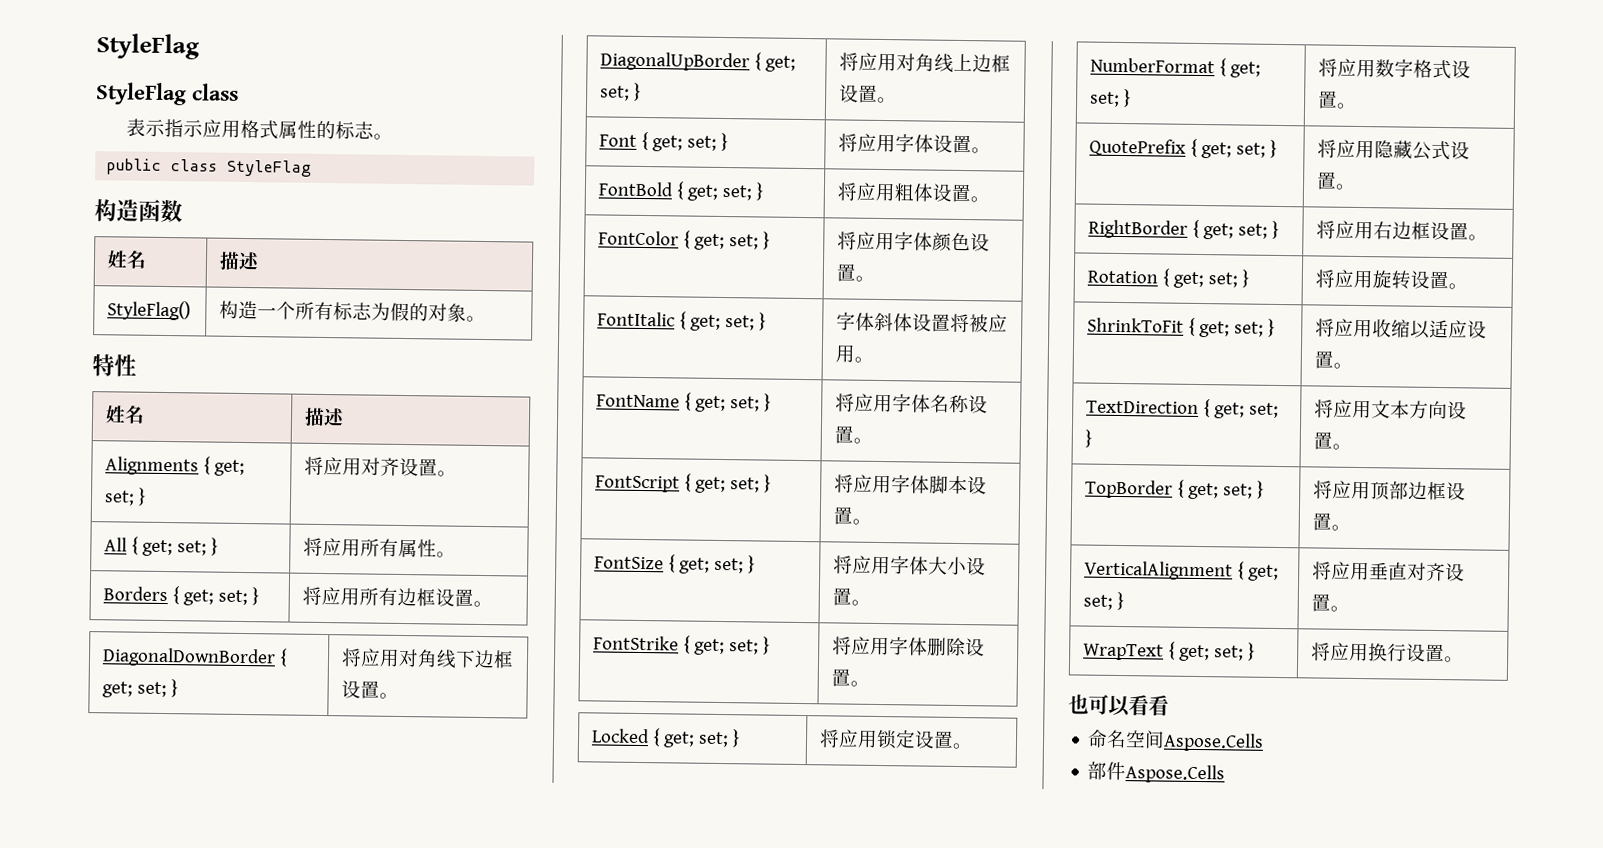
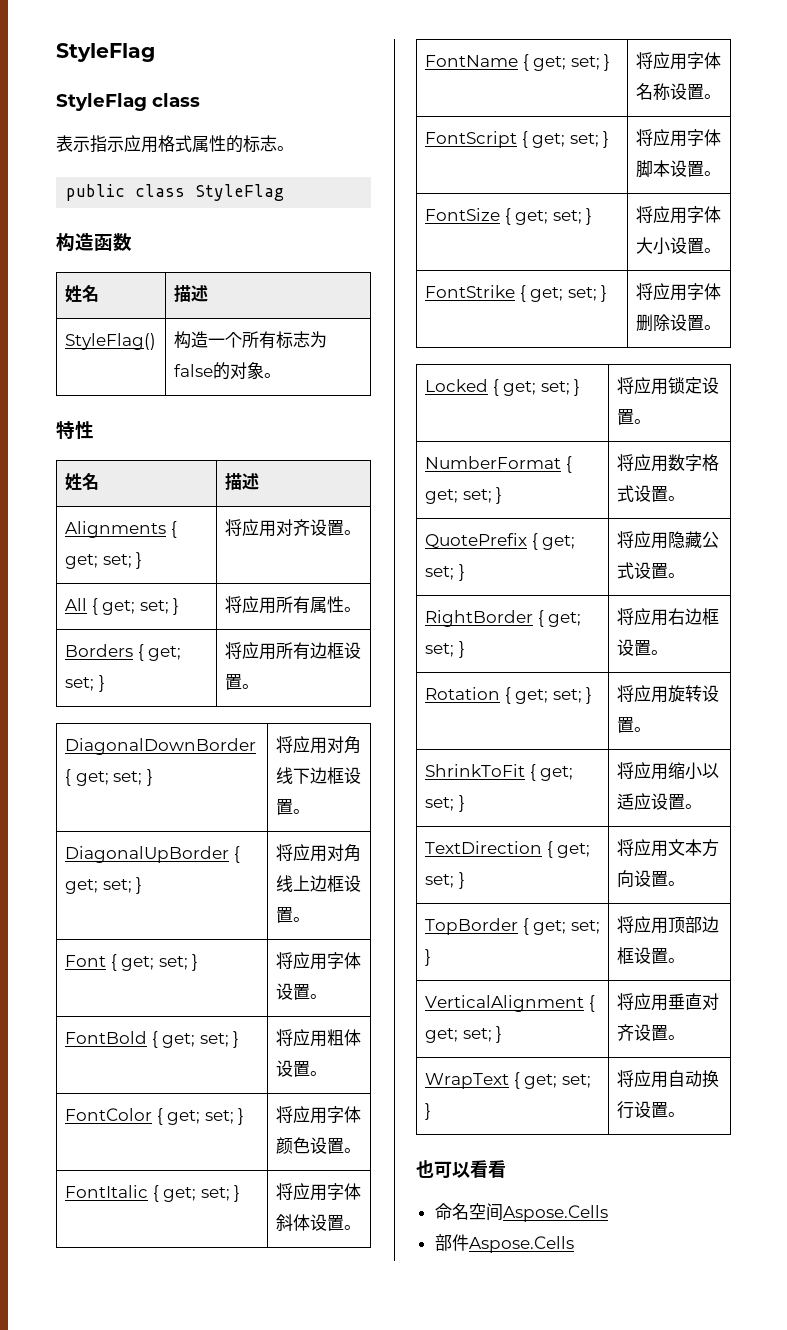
- StyleFlag() | 构造一个所有标志为假的对象。
+ StyleFlag() | 构造一个所有标志为false的对象。
- FontItalic { get; set; } | 字体斜体设置将被应用。
+ FontItalic { get; set; } | 将应用字体斜体设置。
- ShrinkToFit { get; set; } | 将应用收缩以适应设置。
+ ShrinkToFit { get; set; } | 将应用缩小以适应设置。
- WrapText { get; set; } | 将应用换行设置。
+ WrapText { get; set; } | 将应用自动换行设置。

